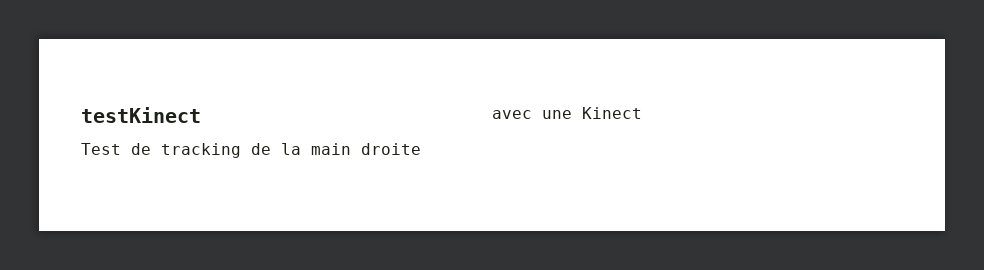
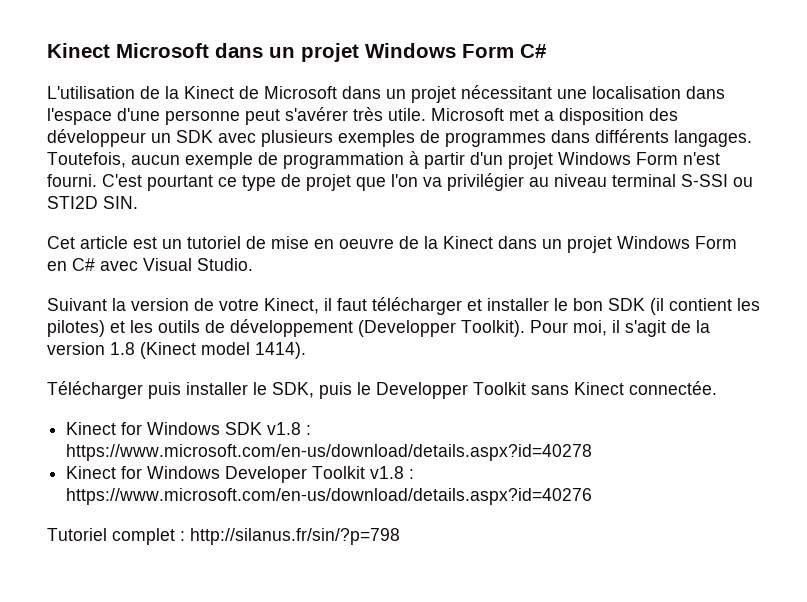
- testKinect
- Test de tracking de la main droite avec une Kinect
+ Kinect Microsoft dans un projet Windows Form C#
+ L'utilisation de la Kinect de Microsoft dans un projet nécessitant une localisation dans l'espace d'une personne peut s'avérer très utile. Microsoft met a disposition des développeur un SDK avec plusieurs exemples de programmes dans différents langages. Toutefois, aucun exemple de programmation à partir d'un projet Windows Form n'est fourni. C'est pourtant ce type de projet que l'on va privilégier au niveau terminal S-SSI ou STI2D SIN.
+ Cet article est un tutoriel de mise en oeuvre de la Kinect dans un projet Windows Form en C# avec Visual Studio.
+ Suivant la version de votre Kinect, il faut télécharger et installer le bon SDK (il contient les pilotes) et les outils de développement (Developper Toolkit). Pour moi, il s'agit de la version 1.8 (Kinect model 1414).
+ Télécharger puis installer le SDK, puis le Developper Toolkit sans Kinect connectée.
+ Kinect for Windows SDK v1.8 : https://www.microsoft.com/en-us/download/details.aspx?id=40278
+ Kinect for Windows Developer Toolkit v1.8 : https://www.microsoft.com/en-us/download/details.aspx?id=40276
+ Tutoriel complet : http://silanus.fr/sin/?p=798

